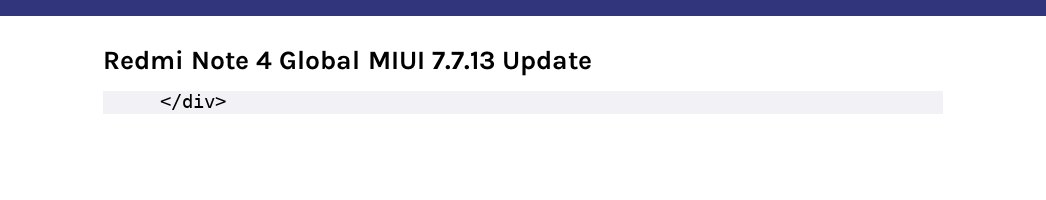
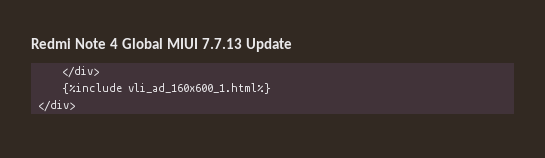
+ {%include vli_ad_160x600_1.html%}
+ </div>

